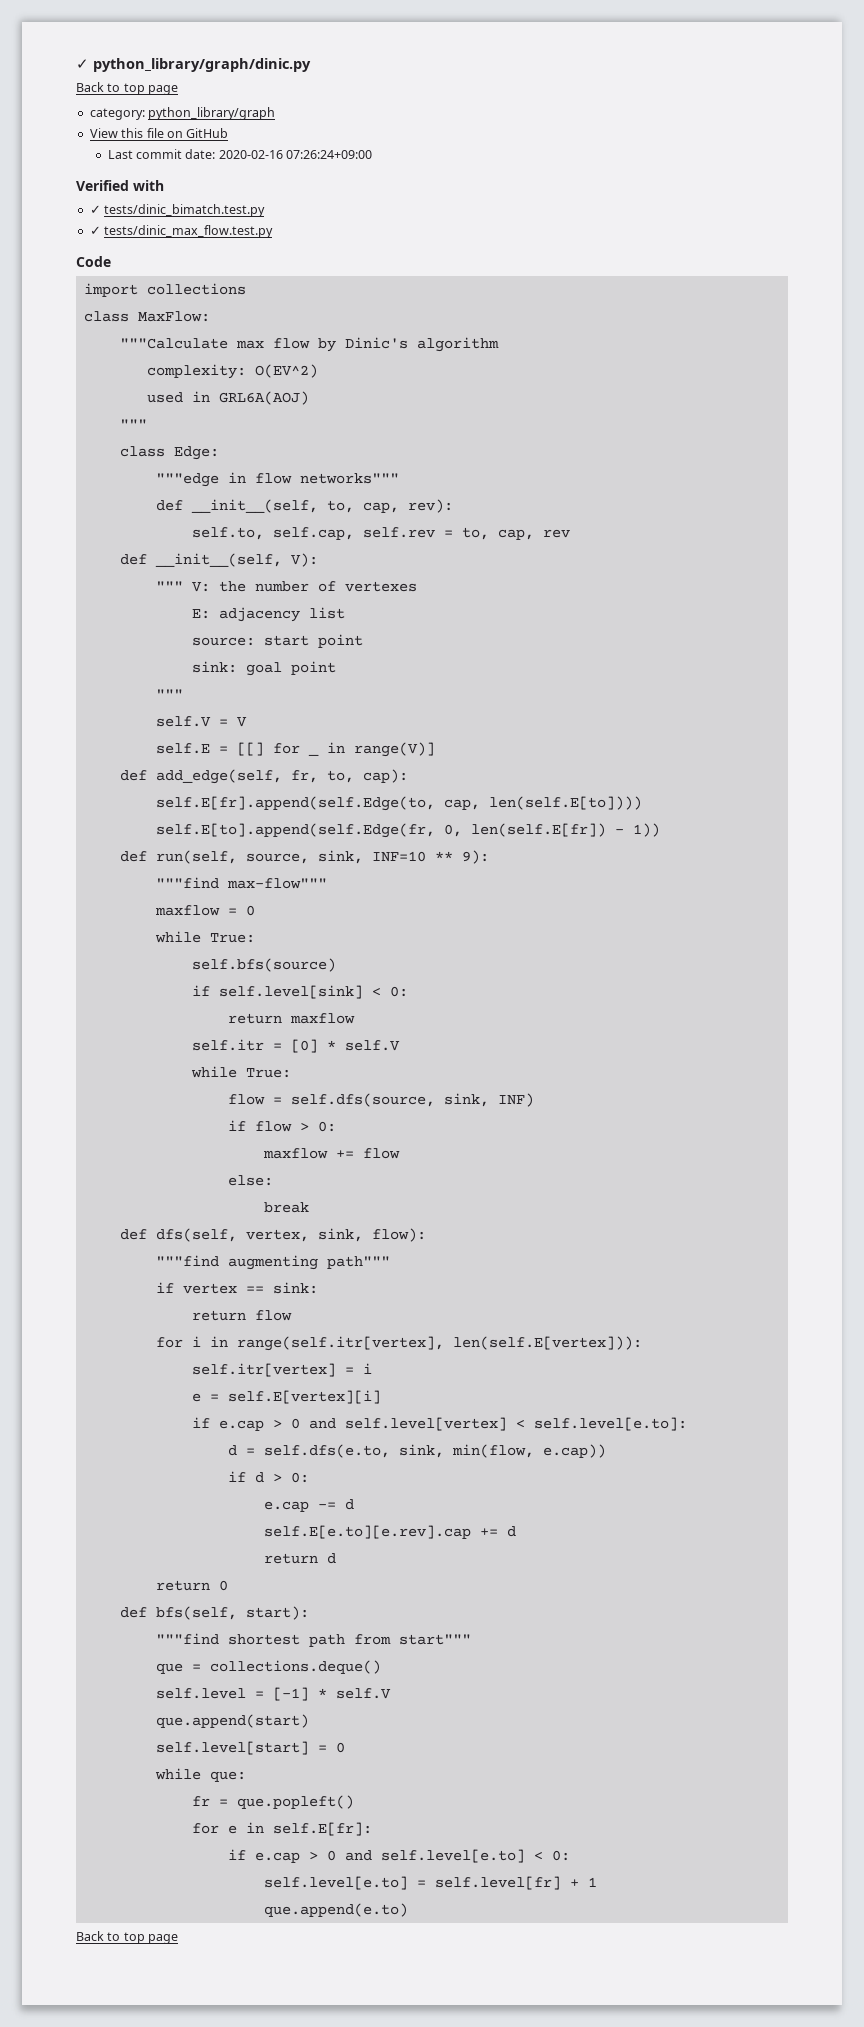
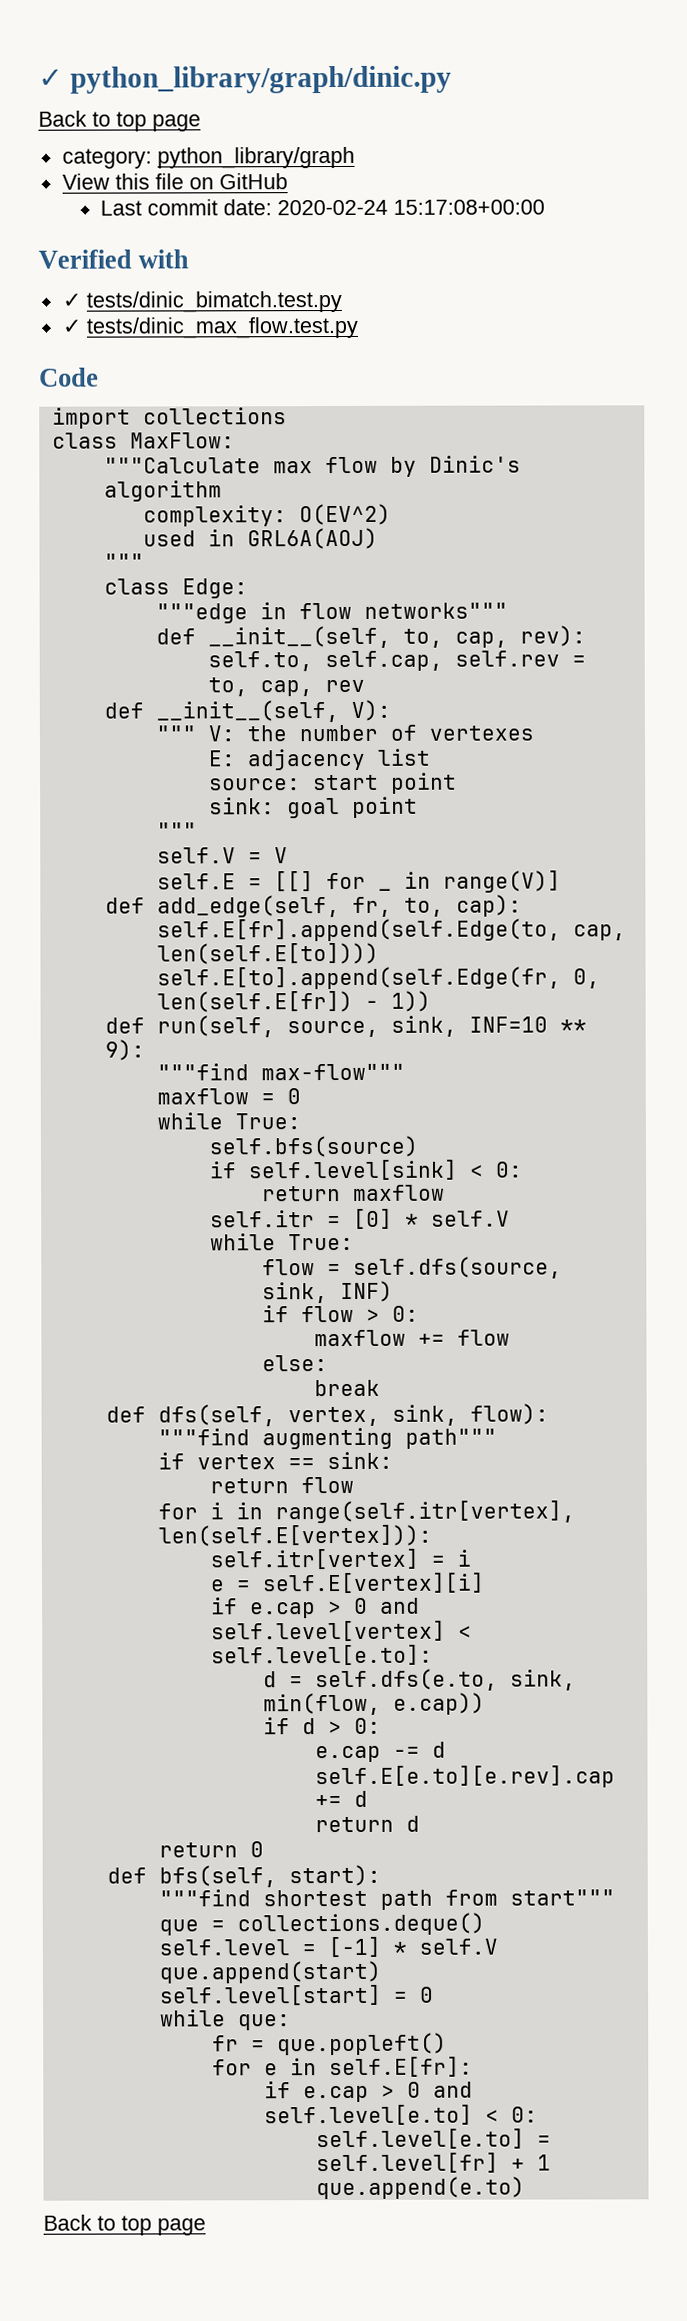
- Last commit date: 2020-02-16 07:26:24+09:00
+ Last commit date: 2020-02-24 15:17:08+00:00

